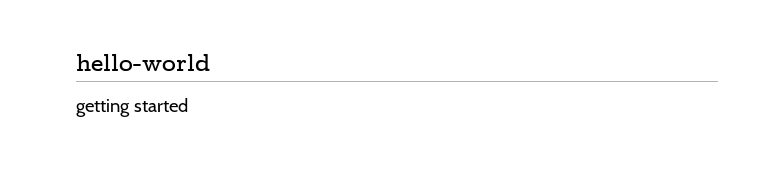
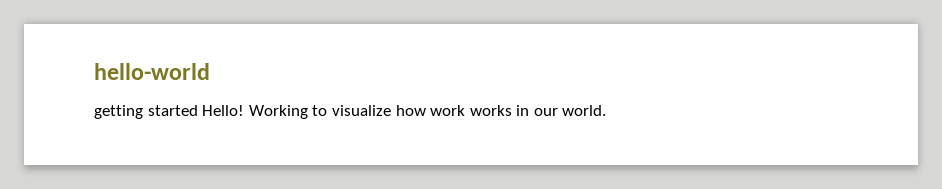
- getting started
+ getting started Hello! Working to visualize how work works in our world.

